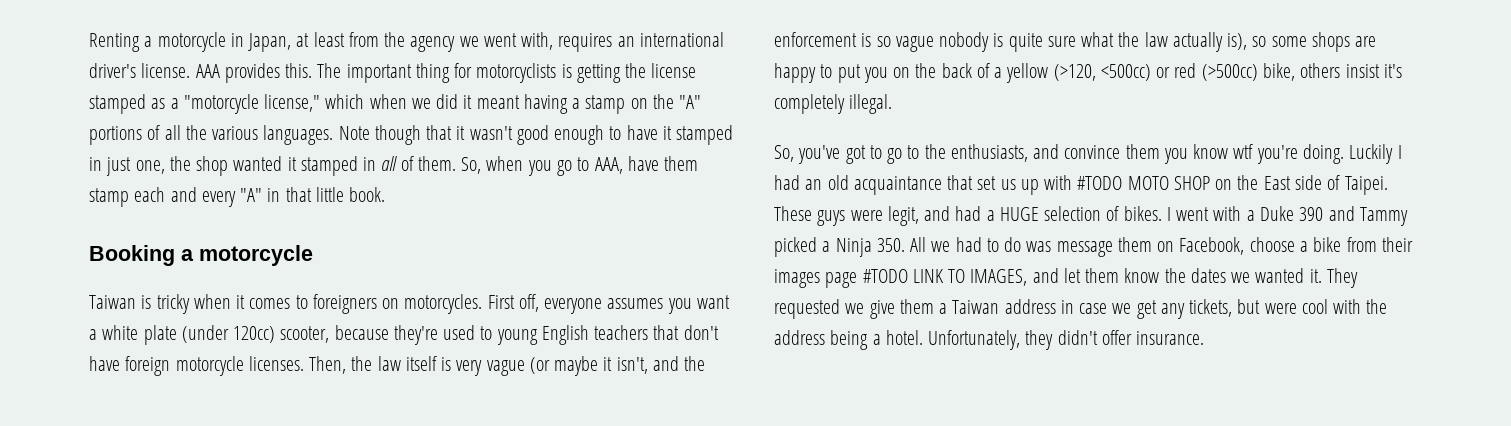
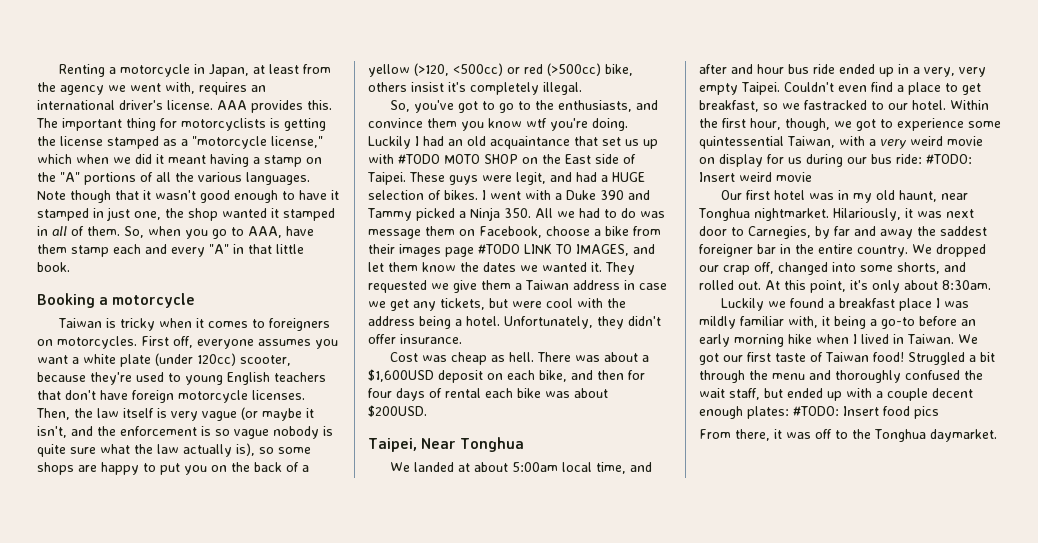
+ Cost was cheap as hell. There was about a $1,600USD deposit on each bike, and then for four days of rental each bike was about $200USD.
+ Taipei, Near Tonghua
+ We landed at about 5:00am local time, and after and hour bus ride ended up in a very, very empty Taipei. Couldn't even find a place to get breakfast, so we fastracked to our hotel. Within the first hour, though, we got to experience some quintessential Taiwan, with a very weird movie on display for us during our bus ride: #TODO: Insert weird movie
+ Our first hotel was in my old haunt, near Tonghua nightmarket. Hilariously, it was next door to Carnegies, by far and away the saddest foreigner bar in the entire country. We dropped our crap off, changed into some shorts, and rolled out. At this point, it's only about 8:30am.
+ Luckily we found a breakfast place I was mildly familiar with, it being a go-to before an early morning hike when I lived in Taiwan. We got our first taste of Taiwan food! Struggled a bit through the menu and thoroughly confused the wait staff, but ended up with a couple decent enough plates: #TODO: Insert food pics
+ From there, it was off to the Tonghua daymarket.

